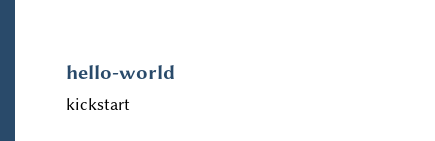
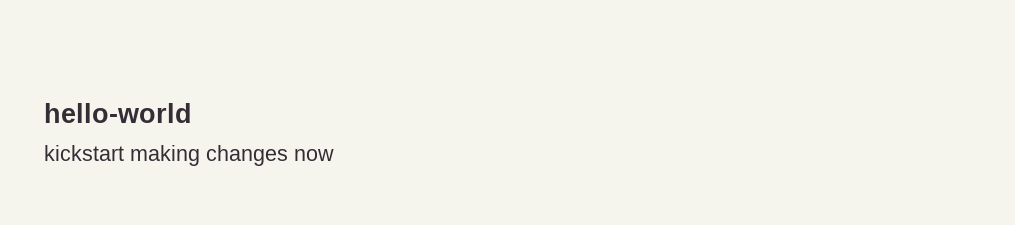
- kickstart
+ kickstart making changes now

